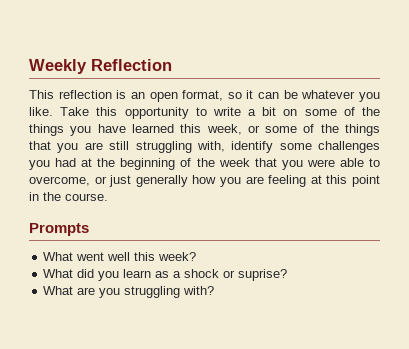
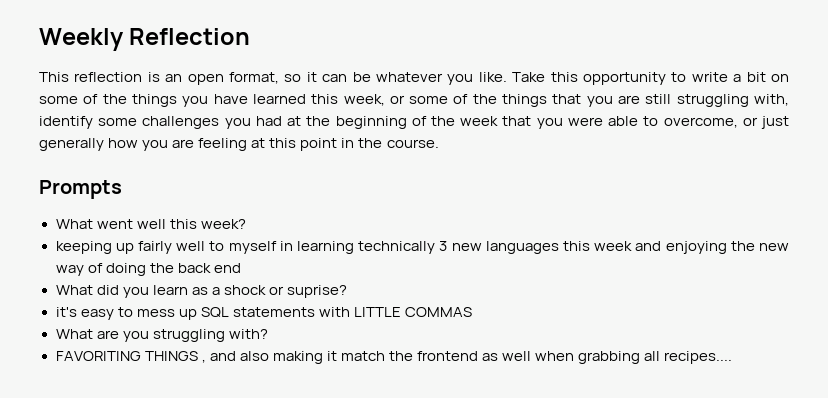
+ keeping up fairly well to myself in learning technically 3 new languages this week and enjoying the new way of doing the back end
+ it's easy to mess up SQL statements with LITTLE COMMAS
+ FAVORITING THINGS , and also making it match the frontend as well when grabbing all recipes....

